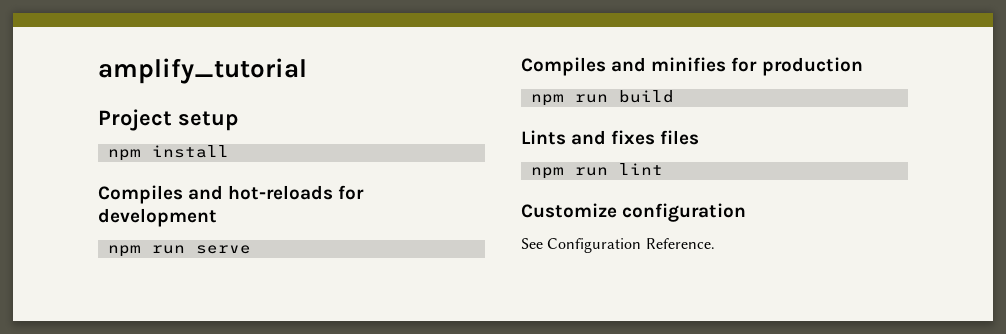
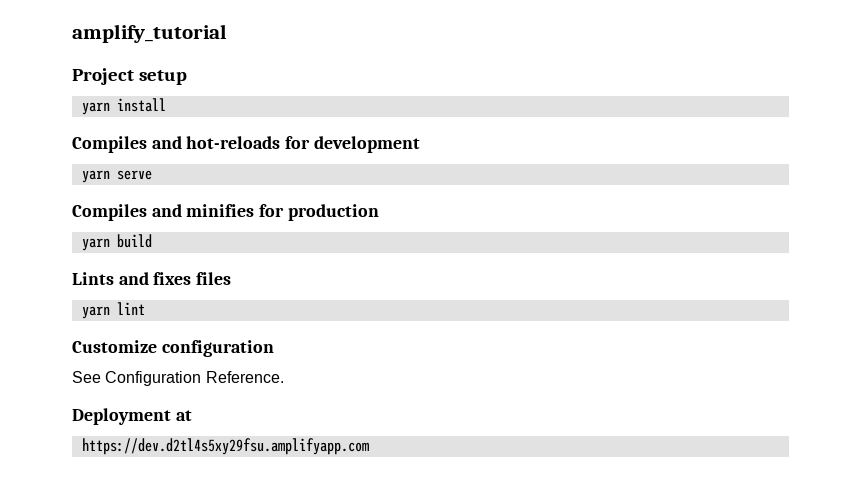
- npm install
+ yarn install
- npm run serve
+ yarn serve
- npm run build
+ yarn build
- npm run lint
+ yarn lint
+ Deployment at
+ https://dev.d2tl4s5xy29fsu.amplifyapp.com

